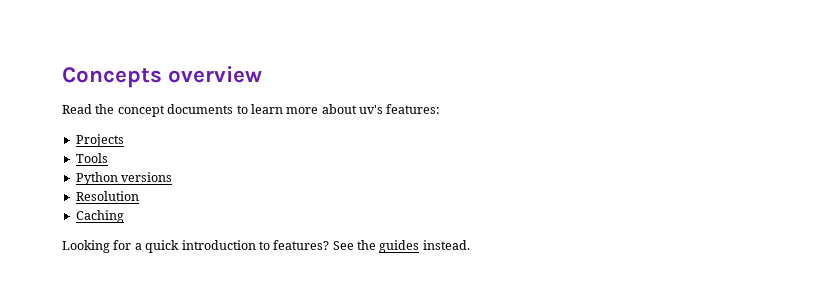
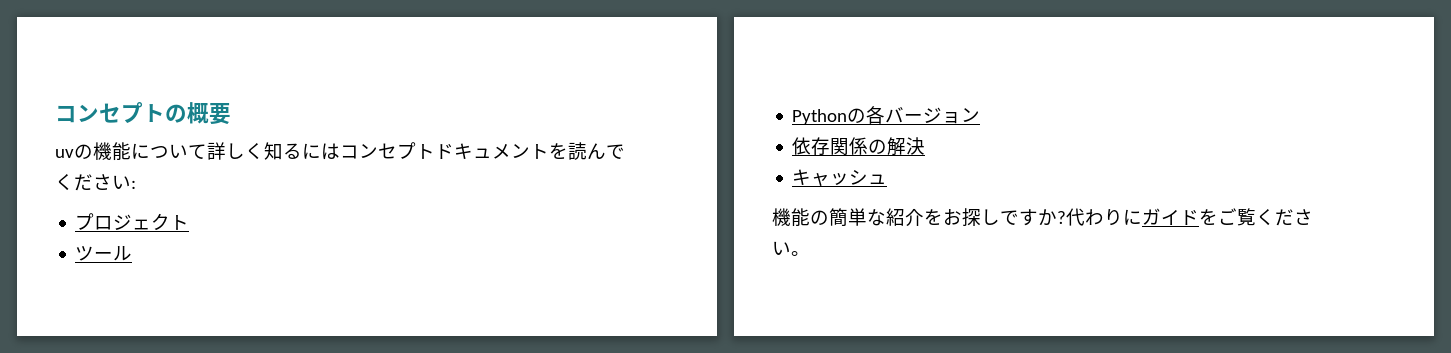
- Concepts overview
- Read the concept documents to learn more about uv's features:
- Projects
- Tools
- Python versions
- Resolution
- Caching
- Looking for a quick introduction to features? See the guides instead.
+ コンセプトの概要
+ uvの機能について詳しく知るにはコンセプトドキュメントを読んでください:
+ プロジェクト
+ ツール
+ Pythonの各バージョン
+ 依存関係の解決
+ キャッシュ
+ 機能の簡単な紹介をお探しですか?代わりにガイドをご覧ください。

